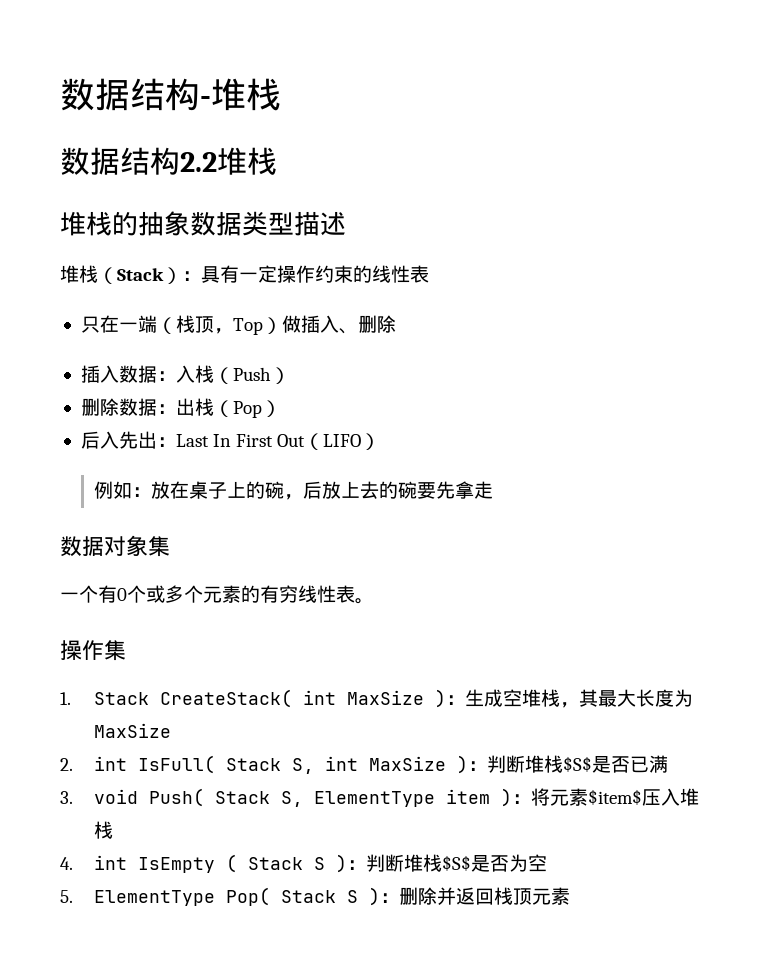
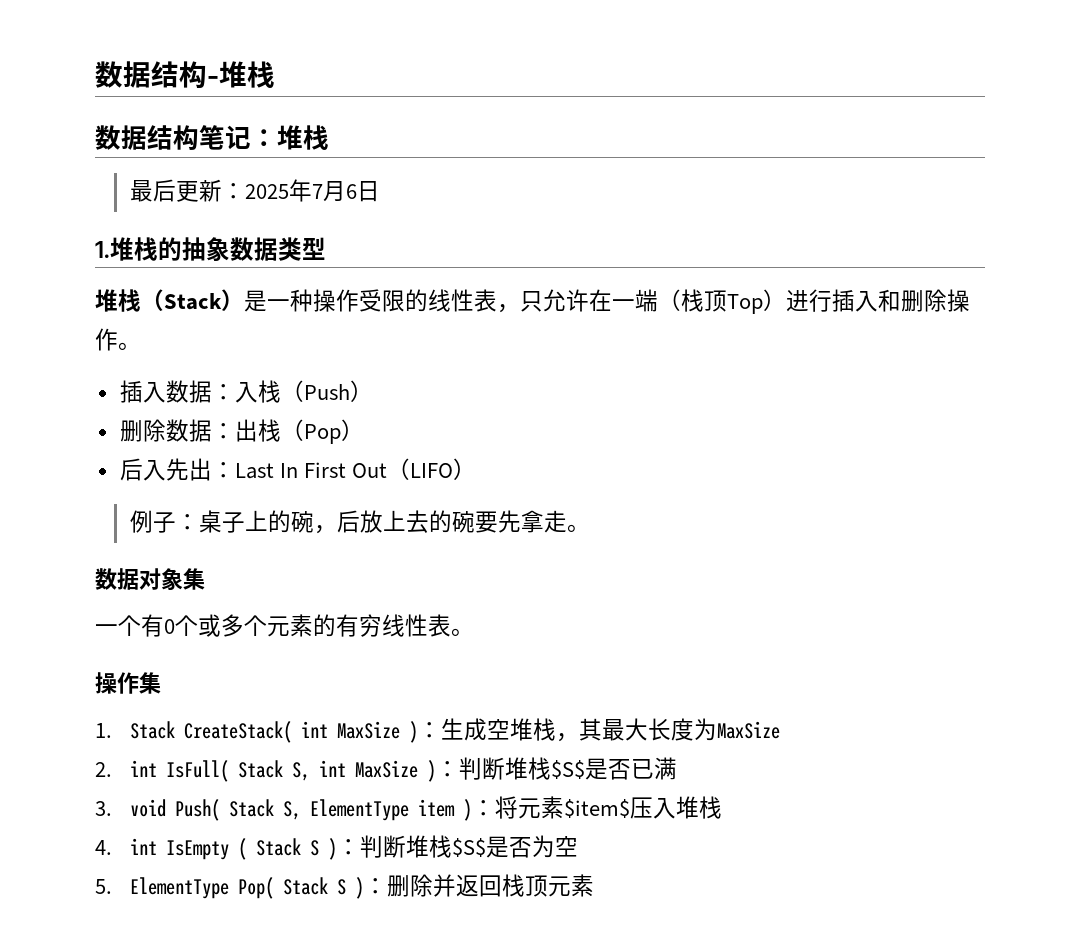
- 数据结构2.2堆栈
- 堆栈的抽象数据类型描述
+ 数据结构笔记：堆栈
+ 最后更新：2025年7月6日
+ 1.堆栈的抽象数据类型
- 堆栈（Stack）：具有一定操作约束的线性表
- 只在一端（栈顶，Top）做插入、删除
+ 堆栈（Stack）是一种操作受限的线性表，只允许在一端（栈顶Top）进行插入和删除操作。
- 例如：放在桌子上的碗，后放上去的碗要先拿走
+ 例子：桌子上的碗，后放上去的碗要先拿走。

